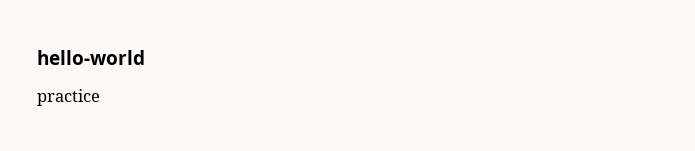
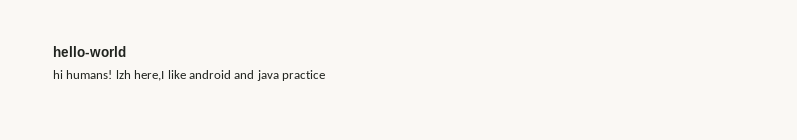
- practice
+ hi humans! lzh here,I like android and java practice

